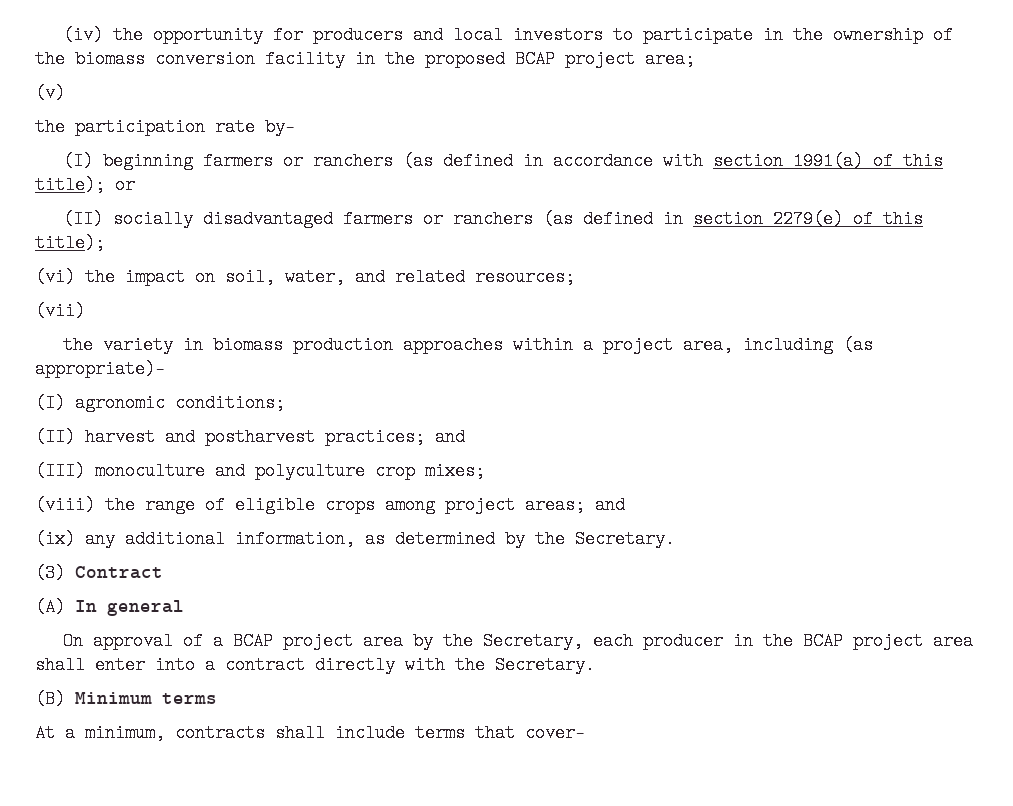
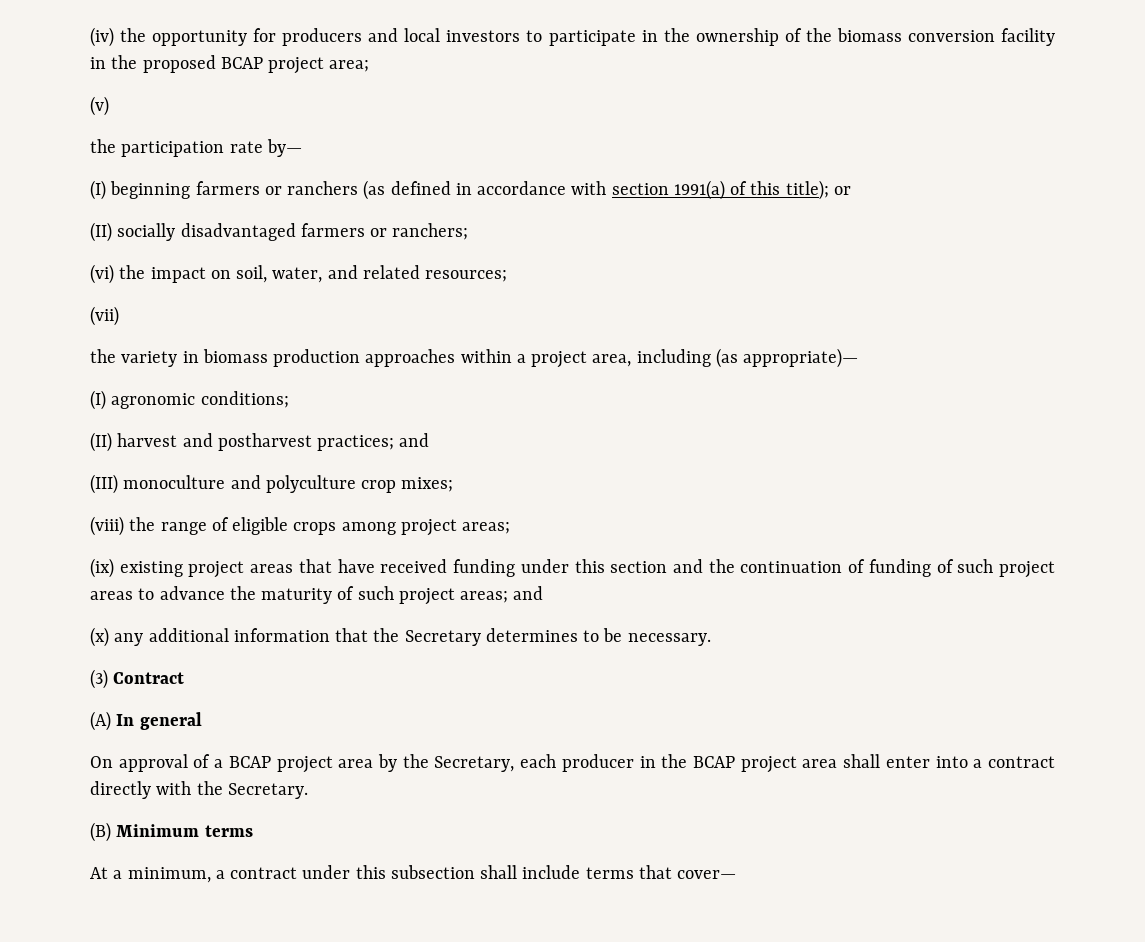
- (II) socially disadvantaged farmers or ranchers (as defined in section 2279(e) of this title);
+ (II) socially disadvantaged farmers or ranchers;
- (viii) the range of eligible crops among project areas; and
- (ix) any additional information, as determined by the Secretary.
+ (viii) the range of eligible crops among project areas;
+ (ix) existing project areas that have received funding under this section and the continuation of funding of such project areas to advance the maturity of such project areas; and
+ (x) any additional information that the Secretary determines to be necessary.
- At a minimum, contracts shall include terms that cover—
+ At a minimum, a contract under this subsection shall include terms that cover—

